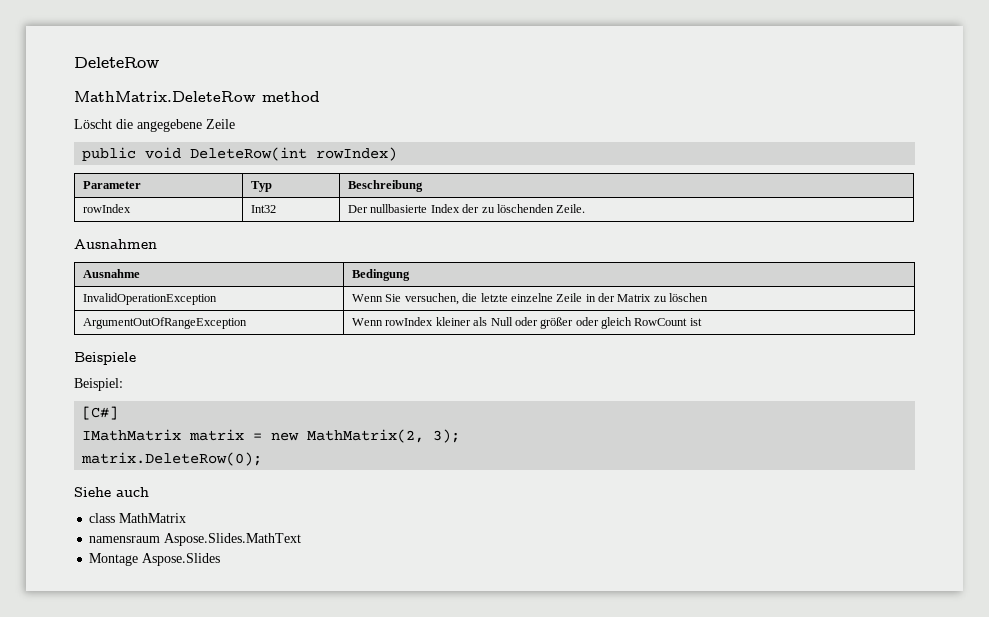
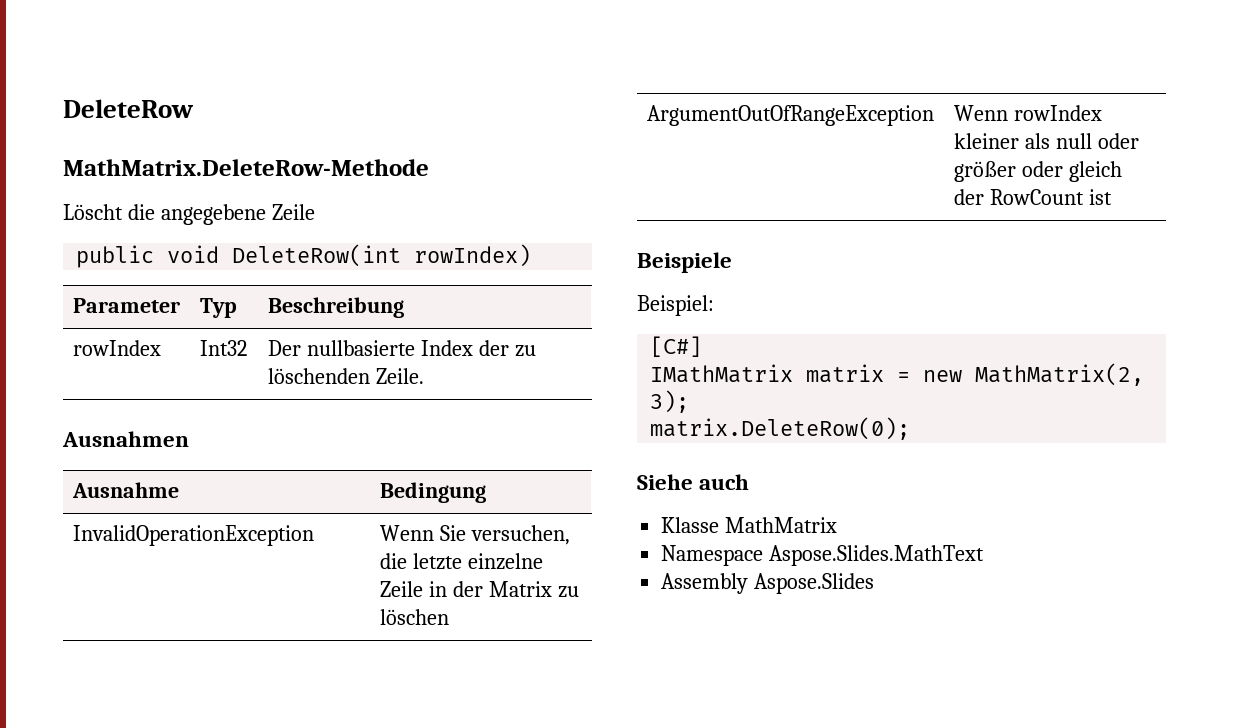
- MathMatrix.DeleteRow method
+ MathMatrix.DeleteRow-Methode
- ArgumentOutOfRangeException | Wenn rowIndex kleiner als Null oder größer oder gleich RowCount ist
+ ArgumentOutOfRangeException | Wenn rowIndex kleiner als null oder größer oder gleich der RowCount ist
- class MathMatrix
+ Klasse MathMatrix
- namensraum Aspose.Slides.MathText
+ Namespace Aspose.Slides.MathText
- Montage Aspose.Slides
+ Assembly Aspose.Slides

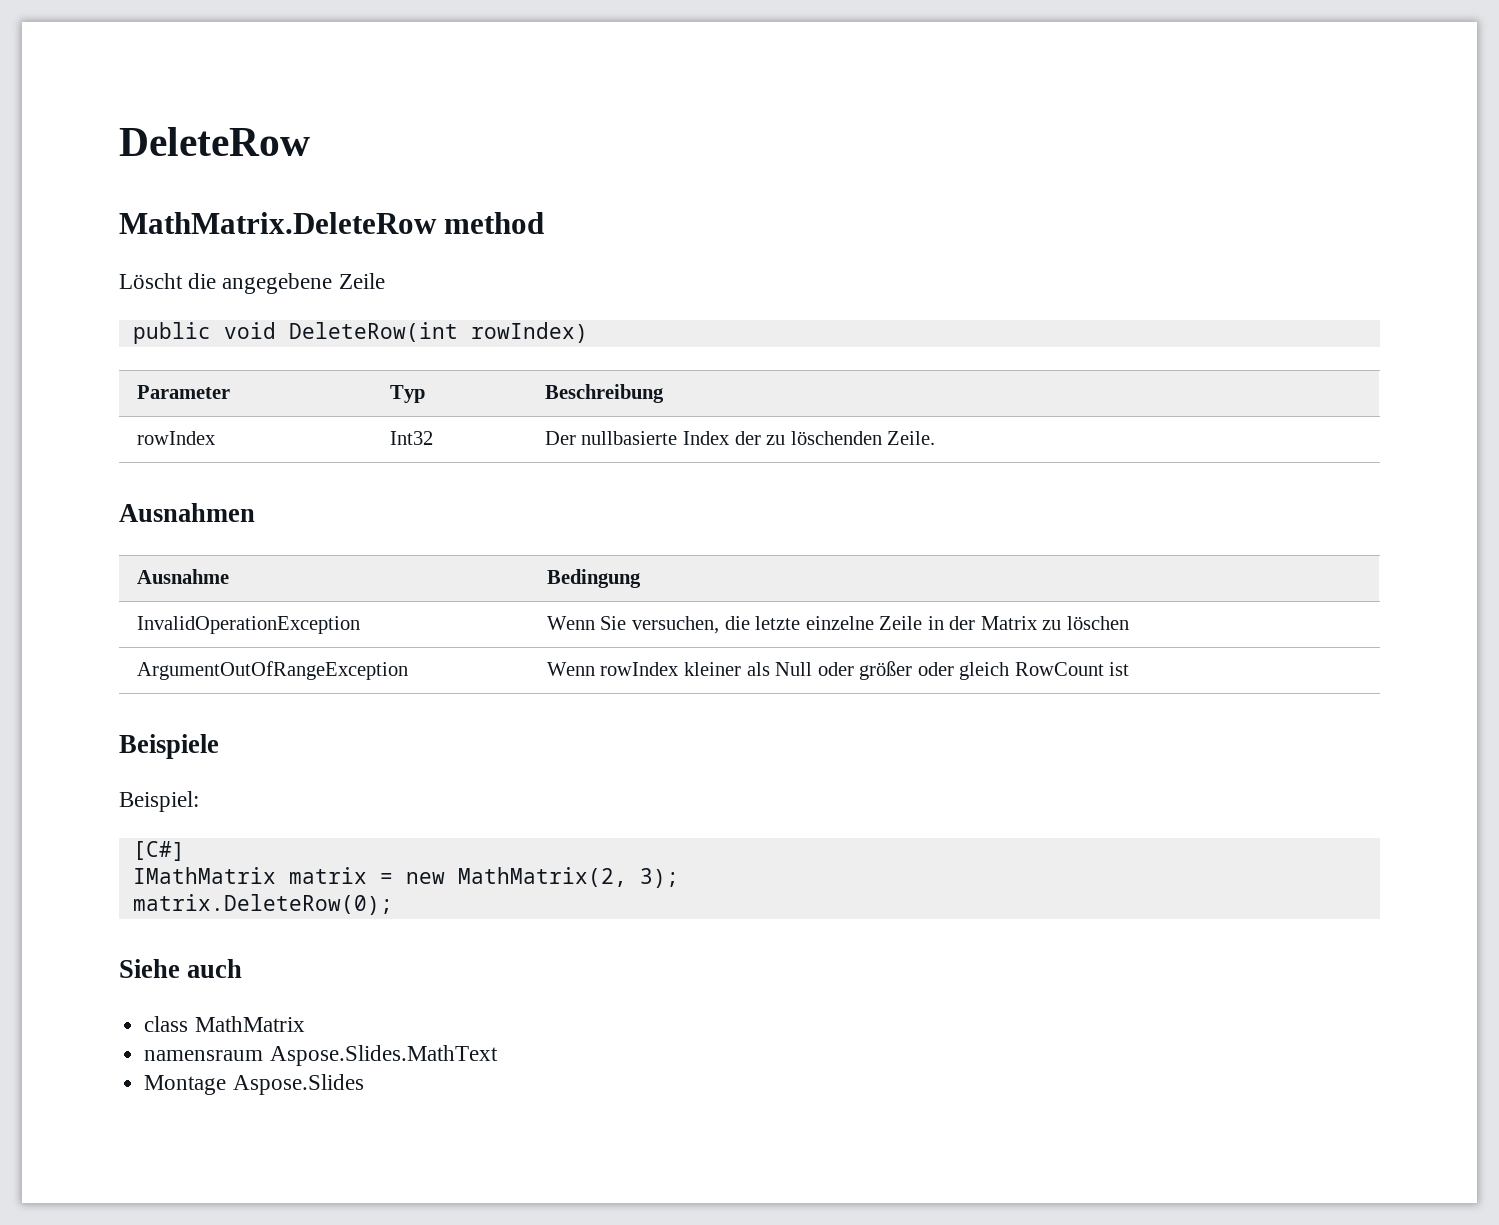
- MathMatrix.DeleteRow-Methode
+ MathMatrix.DeleteRow method
- ArgumentOutOfRangeException | Wenn rowIndex kleiner als null oder größer oder gleich der RowCount ist
+ ArgumentOutOfRangeException | Wenn rowIndex kleiner als Null oder größer oder gleich RowCount ist
- Klasse MathMatrix
+ class MathMatrix
- Namespace Aspose.Slides.MathText
+ namensraum Aspose.Slides.MathText
- Assembly Aspose.Slides
+ Montage Aspose.Slides

